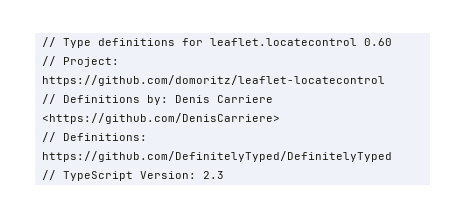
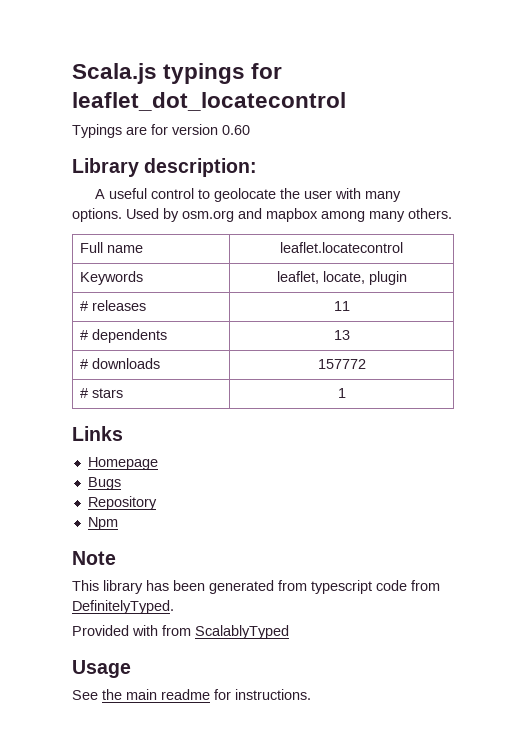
- // Type definitions for leaflet.locatecontrol 0.60
- // Project: https://github.com/domoritz/leaflet-locatecontrol
- // Definitions by: Denis Carriere <https://github.com/DenisCarriere>
- // Definitions: https://github.com/DefinitelyTyped/DefinitelyTyped
- // TypeScript Version: 2.3
+ Scala.js typings for leaflet_dot_locatecontrol
+ Typings are for version 0.60
+ Library description:
+ A useful control to geolocate the user with many options. Used by osm.org and mapbox among many others.
+ Full name | leaflet.locatecontrol
+ Keywords | leaflet, locate, plugin
+ # releases | 11
+ # dependents | 13
+ # downloads | 157772
+ # stars | 1
+ Links
+ Homepage
+ Bugs
+ Repository
+ Npm
+ Note
+ This library has been generated from typescript code from DefinitelyTyped.
+ Provided with from ScalablyTyped
+ Usage
+ See the main readme for instructions.

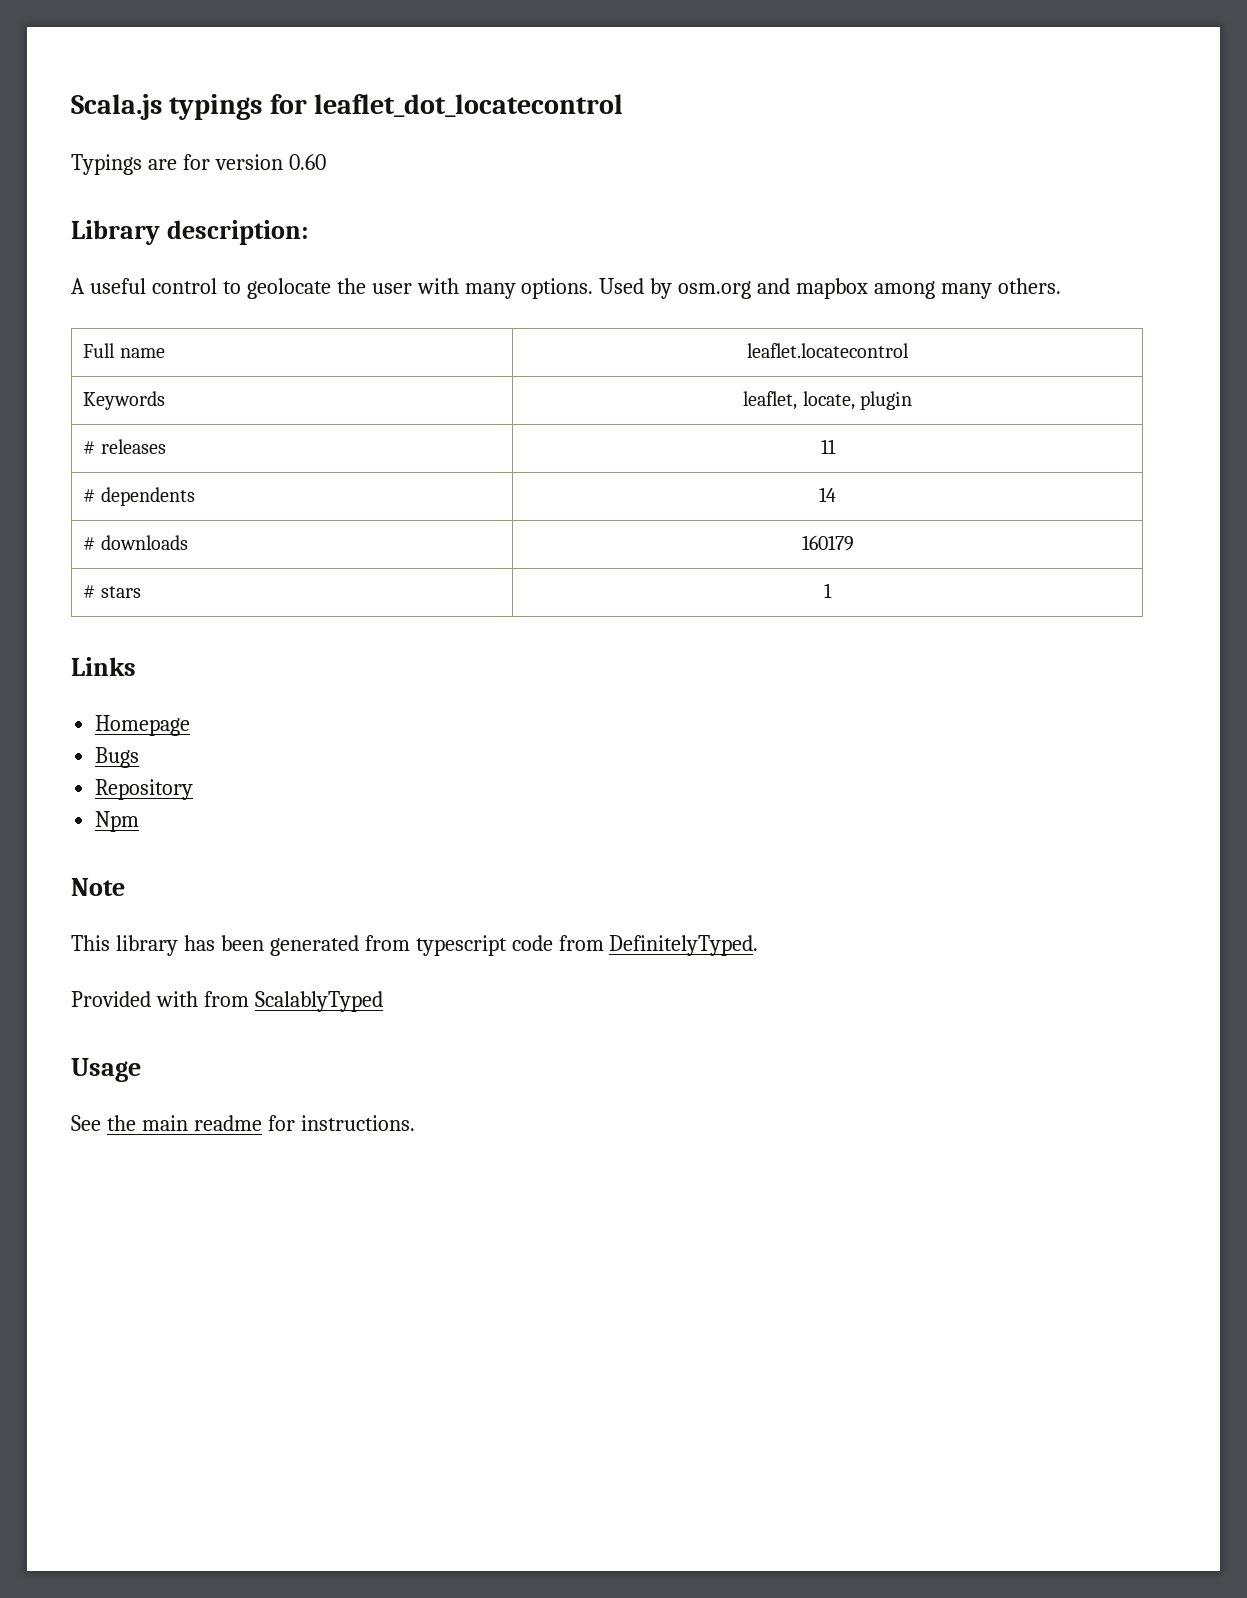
- # dependents | 13
+ # dependents | 14
- # downloads | 157772
+ # downloads | 160179

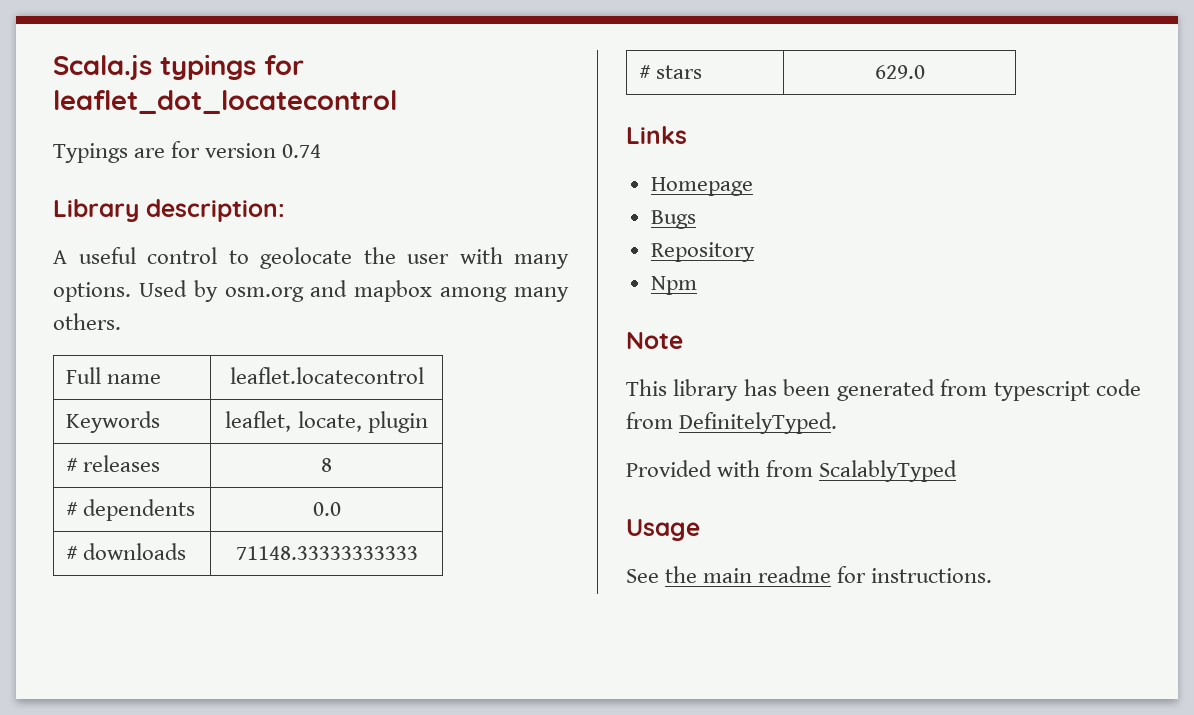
- Typings are for version 0.60
+ Typings are for version 0.74
- # releases | 11
+ # releases | 8
- # dependents | 14
+ # dependents | 0.0
- # downloads | 160179
+ # downloads | 71148.33333333333
- # stars | 1
+ # stars | 629.0

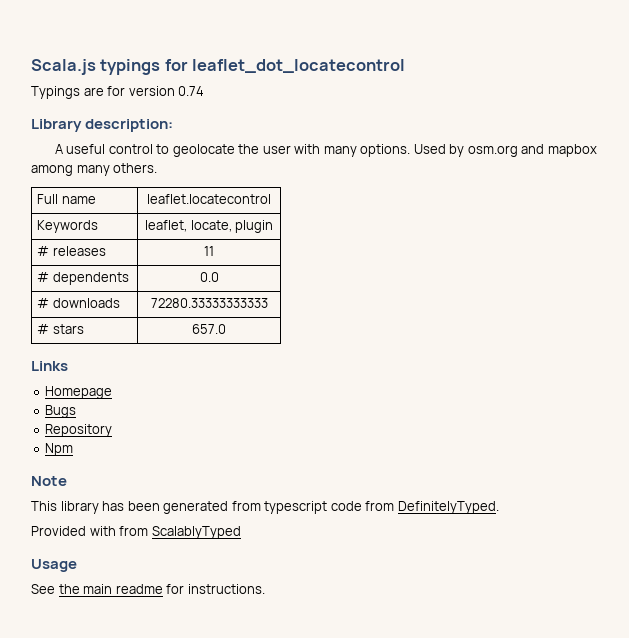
- # releases | 8
+ # releases | 11
- # downloads | 71148.33333333333
+ # downloads | 72280.33333333333
- # stars | 629.0
+ # stars | 657.0

